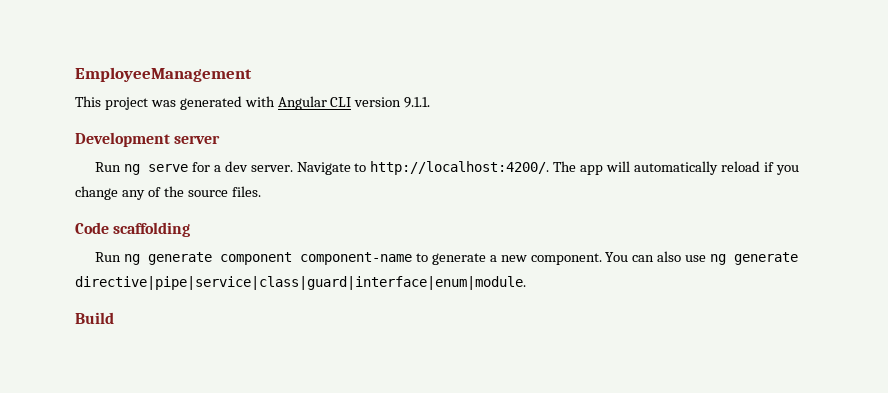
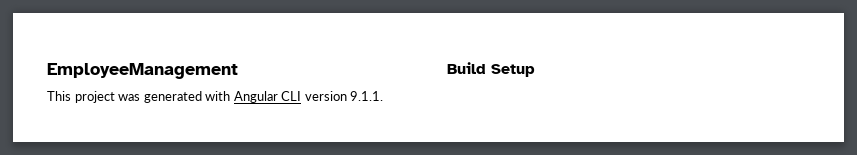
- Development server
- Run ng serve for a dev server. Navigate to http://localhost:4200/. The app will automatically reload if you change any of the source files.
- Code scaffolding
- Run ng generate component component-name to generate a new component. You can also use ng generate directive|pipe|service|class|guard|interface|enum|module.
- Build
+ Build Setup

